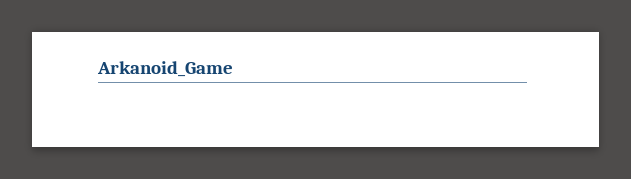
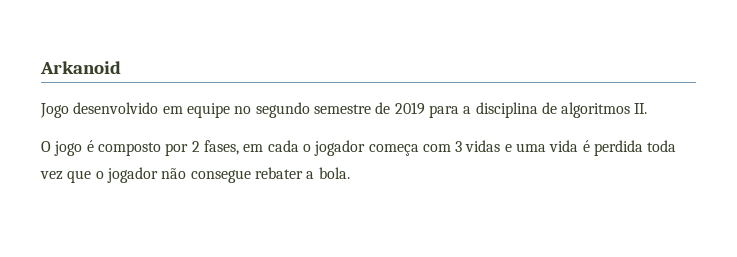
- Arkanoid_Game
+ Arkanoid
+ Jogo desenvolvido em equipe no segundo semestre de 2019 para a disciplina de algoritmos II.
+ O jogo é composto por 2 fases, em cada o jogador começa com 3 vidas e uma vida é perdida toda vez que o jogador não consegue rebater a bola.

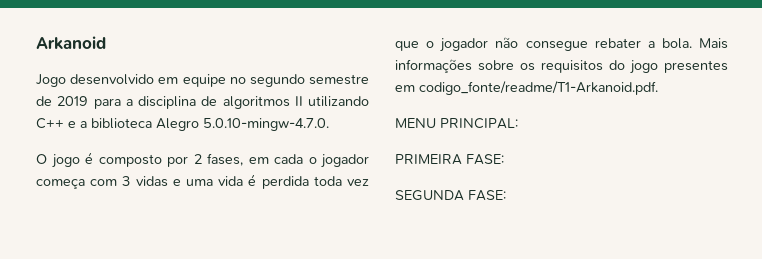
- Jogo desenvolvido em equipe no segundo semestre de 2019 para a disciplina de algoritmos II.
+ Jogo desenvolvido em equipe no segundo semestre de 2019 para a disciplina de algoritmos II utilizando C++ e a biblioteca Alegro 5.0.10-mingw-4.7.0.
+ Mais informações sobre os requisitos do jogo presentes em codigo_fonte/readme/T1-Arkanoid.pdf.
+ MENU PRINCIPAL:
+ PRIMEIRA FASE:
+ SEGUNDA FASE:

